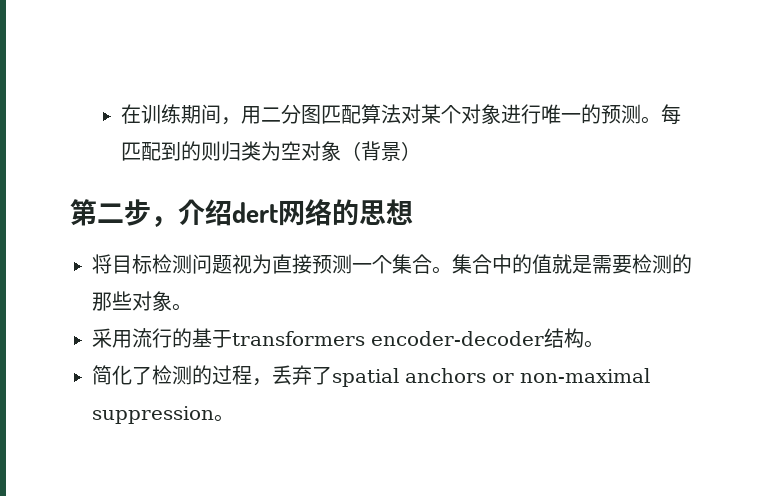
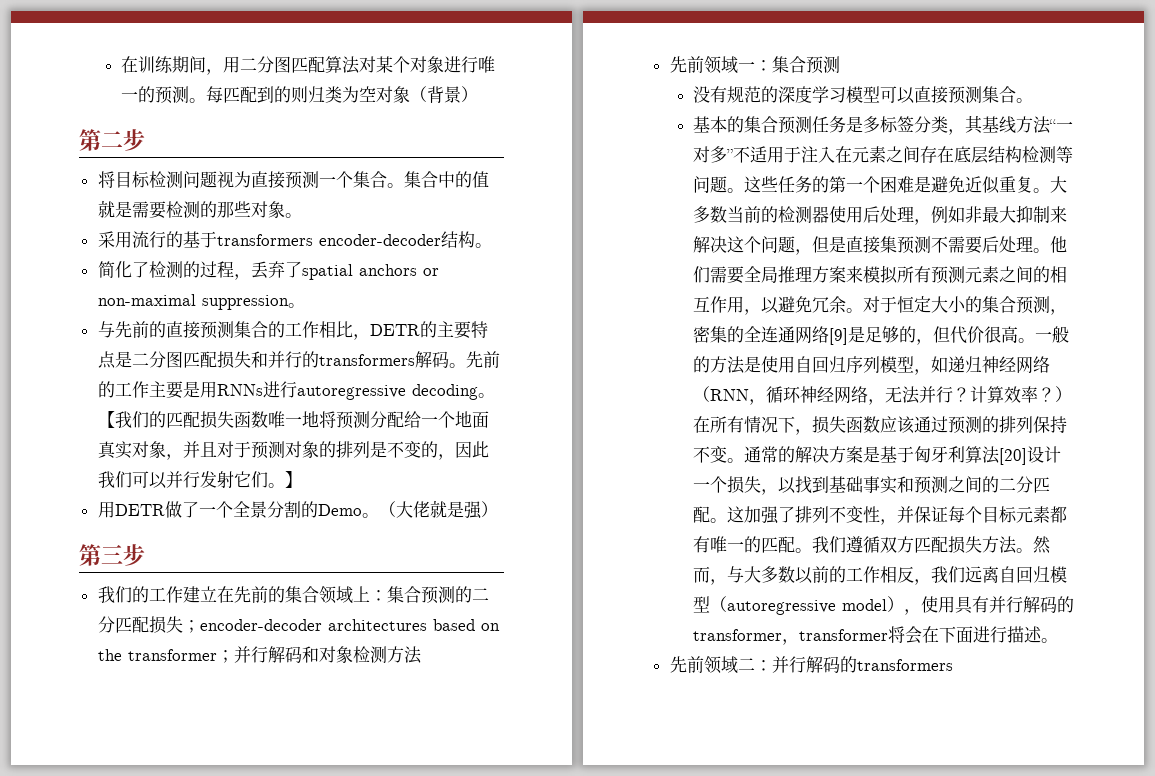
- 第二步，介绍dert网络的思想
+ 第二步
+ 与先前的直接预测集合的工作相比，DETR的主要特点是二分图匹配损失和并行的transformers解码。先前的工作主要是用RNNs进行autoregressive decoding。【我们的匹配损失函数唯一地将预测分配给一个地面真实对象，并且对于预测对象的排列是不变的，因此我们可以并行发射它们。】
+ 用DETR做了一个全景分割的Demo。（大佬就是强）
+ 第三步
+ 我们的工作建立在先前的集合领域上：集合预测的二分匹配损失；encoder-decoder architectures based on the transformer；并行解码和对象检测方法
+ 先前领域一：集合预测
+ 没有规范的深度学习模型可以直接预测集合。
+ 基本的集合预测任务是多标签分类，其基线方法“一对多”不适用于注入在元素之间存在底层结构检测等问题。这些任务的第一个困难是避免近似重复。大多数当前的检测器使用后处理，例如非最大抑制来解决这个问题，但是直接集预测不需要后处理。他们需要全局推理方案来模拟所有预测元素之间的相互作用，以避免冗余。对于恒定大小的集合预测，密集的全连通网络[9]是足够的，但代价很高。一般的方法是使用自回归序列模型，如递归神经网络（RNN，循环神经网络，无法并行？计算效率？）在所有情况下，损失函数应该通过预测的排列保持不变。通常的解决方案是基于匈牙利算法[20]设计一个损失，以找到基础事实和预测之间的二分匹配。这加强了排列不变性，并保证每个目标元素都有唯一的匹配。我们遵循双方匹配损失方法。然而，与大多数以前的工作相反，我们远离自回归模型（autoregressive model），使用具有并行解码的transformer，transformer将会在下面进行描述。
+ 先前领域二：并行解码的transformers

